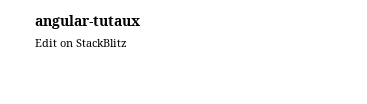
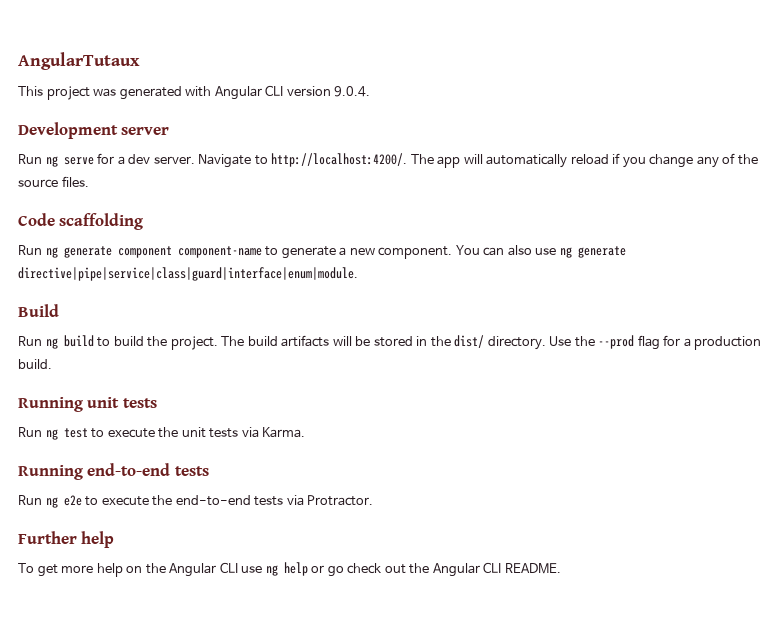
- angular-tutaux
- Edit on StackBlitz
+ AngularTutaux
+ This project was generated with Angular CLI version 9.0.4.
+ Development server
+ Run ng serve for a dev server. Navigate to http://localhost:4200/. The app will automatically reload if you change any of the source files.
+ Code scaffolding
+ Run ng generate component component-name to generate a new component. You can also use ng generate directive|pipe|service|class|guard|interface|enum|module.
+ Build
+ Run ng build to build the project. The build artifacts will be stored in the dist/ directory. Use the --prod flag for a production build.
+ Running unit tests
+ Run ng test to execute the unit tests via Karma.
+ Running end-to-end tests
+ Run ng e2e to execute the end-to-end tests via Protractor.
+ Further help
+ To get more help on the Angular CLI use ng help or go check out the Angular CLI README.

